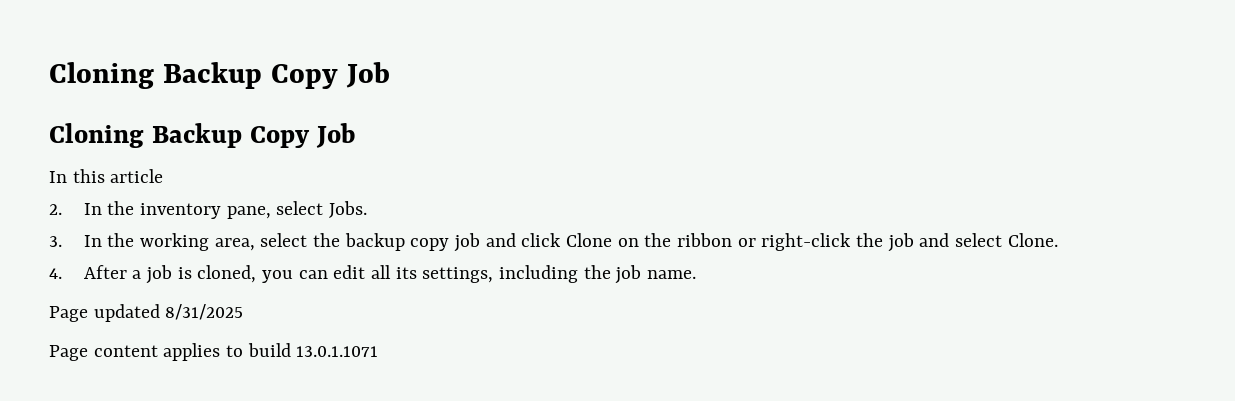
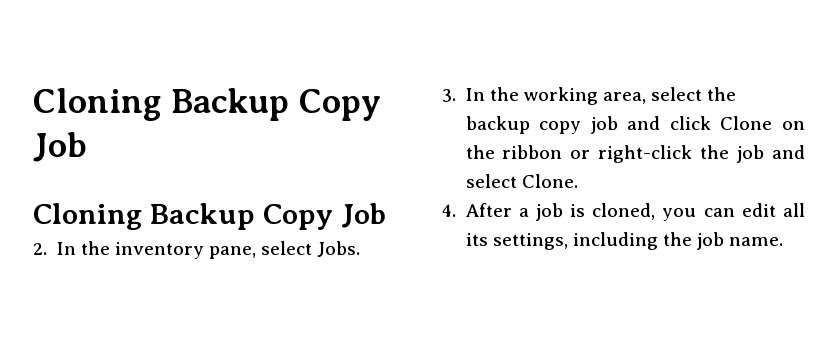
- In this article
- Page updated 8/31/2025
- Page content applies to build 13.0.1.1071

